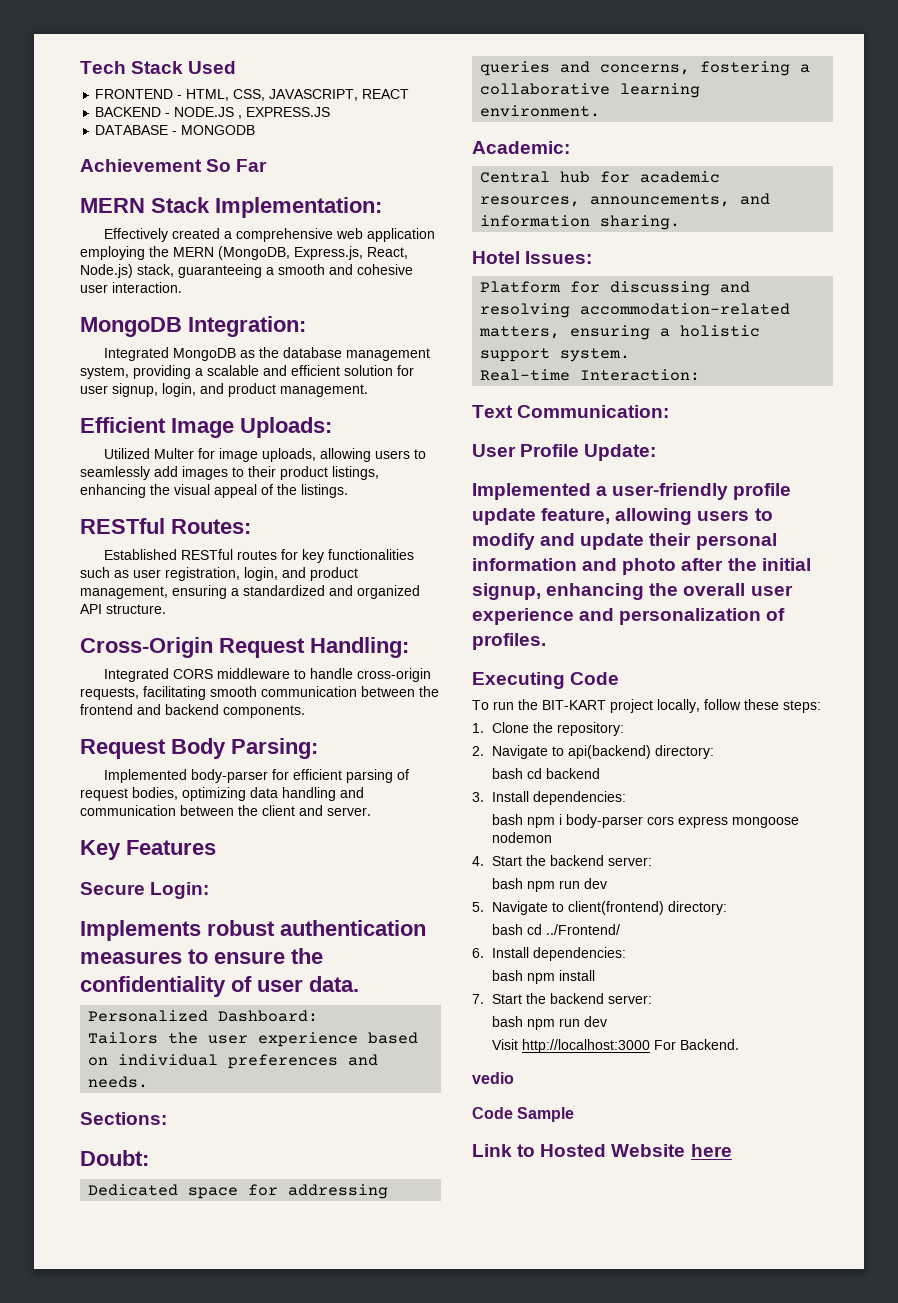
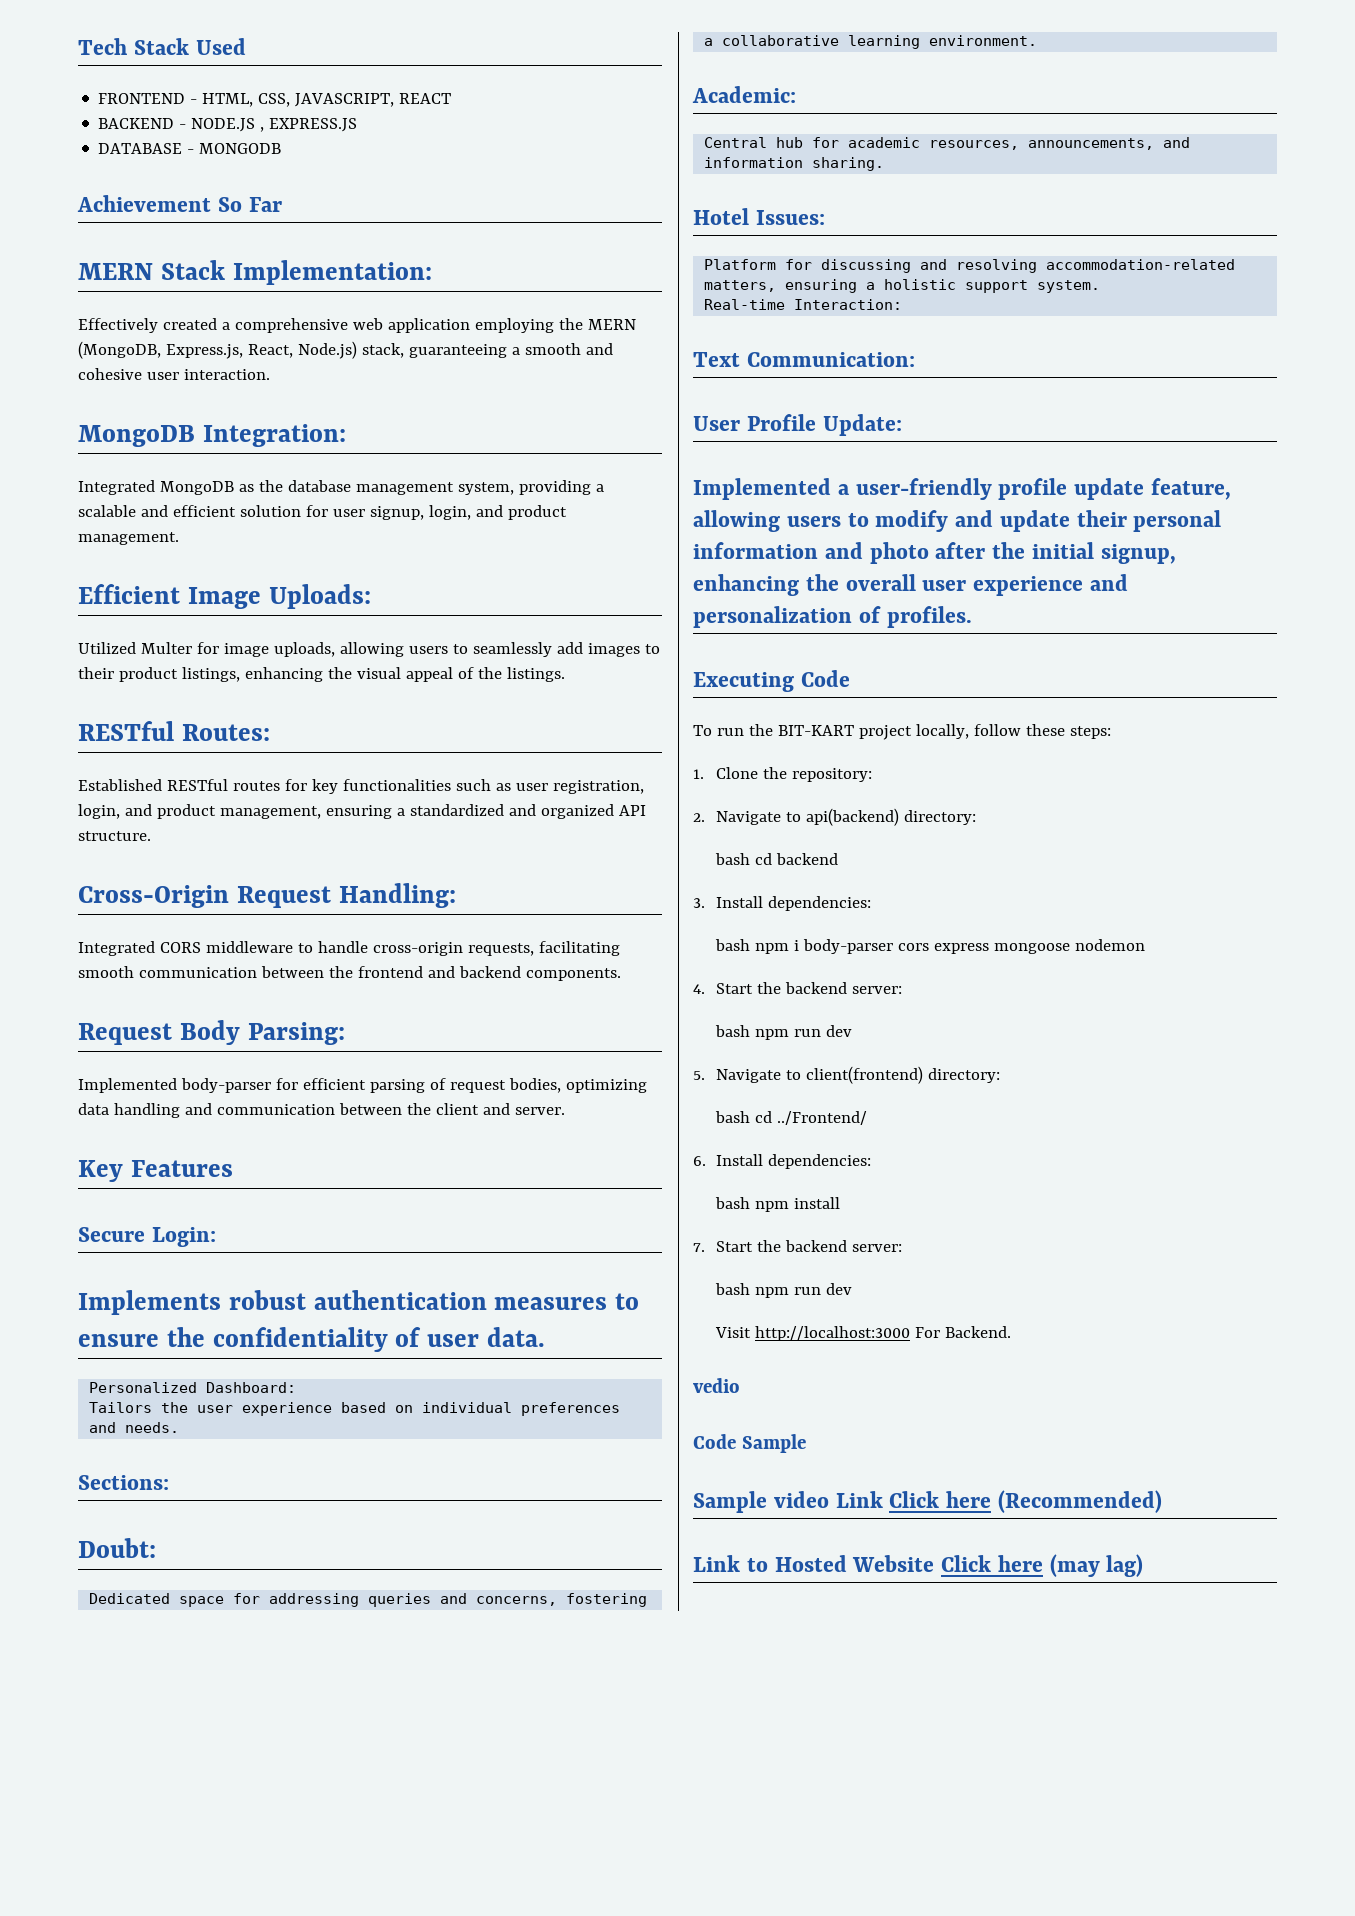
+ Sample video Link Click here (Recommended)
- Link to Hosted Website here
+ Link to Hosted Website Click here (may lag)

